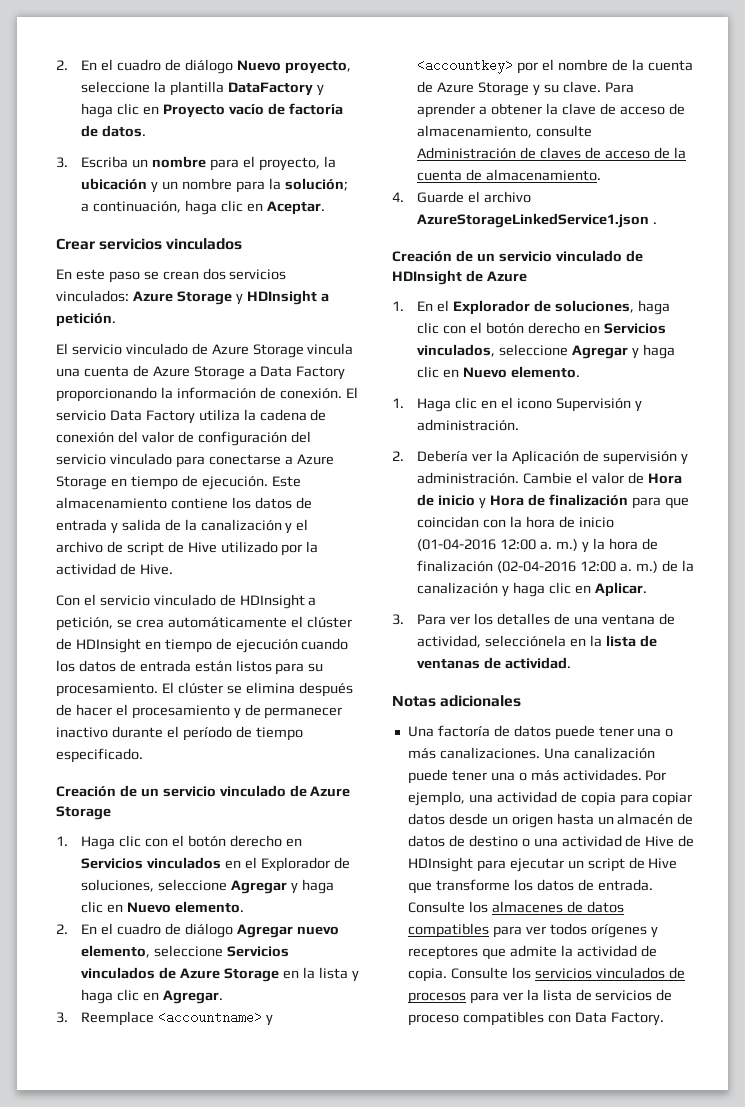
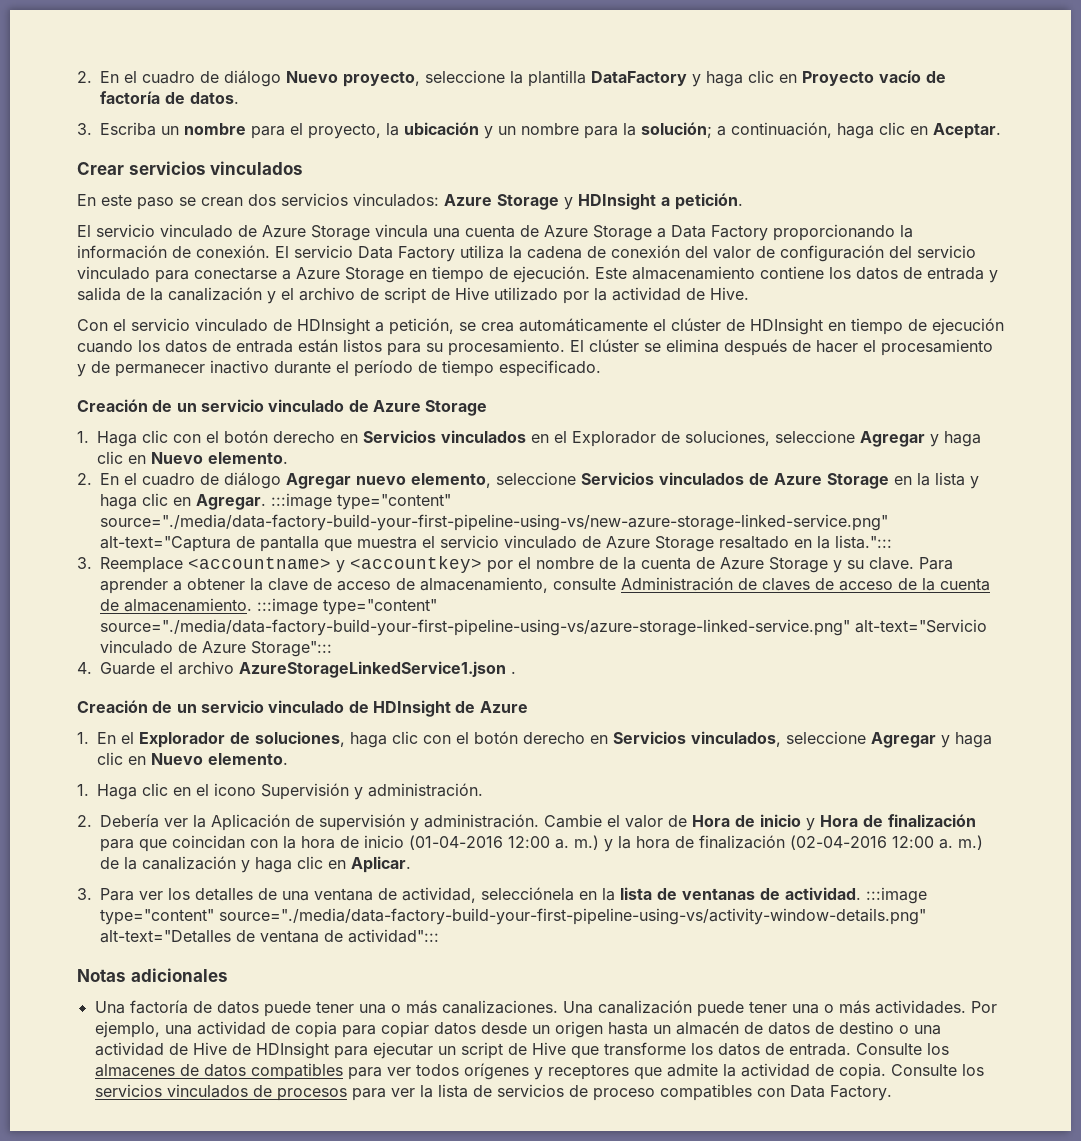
- 2. En el cuadro de diálogo Agregar nuevo elemento, seleccione Servicios vinculados de Azure Storage en la lista y haga clic en Agregar.
+ 2. En el cuadro de diálogo Agregar nuevo elemento, seleccione Servicios vinculados de Azure Storage en la lista y haga clic en Agregar. :::image type="content" source="./media/data-factory-build-your-first-pipeline-using-vs/new-azure-storage-linked-service.png" alt-text="Captura de pantalla que muestra el servicio vinculado de Azure Storage resaltado en la lista.":::
- Para aprender a obtener la clave de acceso de almacenamiento, consulte Administración de claves de acceso de la cuenta de almacenamiento.
+ Para aprender a obtener la clave de acceso de almacenamiento, consulte Administración de claves de acceso de la cuenta de almacenamiento. :::image type="content" source="./media/data-factory-build-your-first-pipeline-using-vs/azure-storage-linked-service.png" alt-text="Servicio vinculado de Azure Storage":::
- 3. Para ver los detalles de una ventana de actividad, selecciónela en la lista de ventanas de actividad.
+ 3. Para ver los detalles de una ventana de actividad, selecciónela en la lista de ventanas de actividad. :::image type="content" source="./media/data-factory-build-your-first-pipeline-using-vs/activity-window-details.png" alt-text="Detalles de ventana de actividad":::

